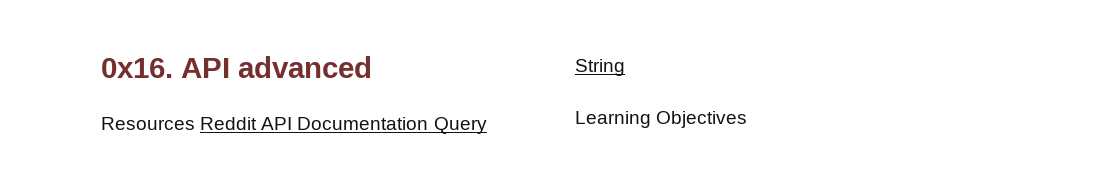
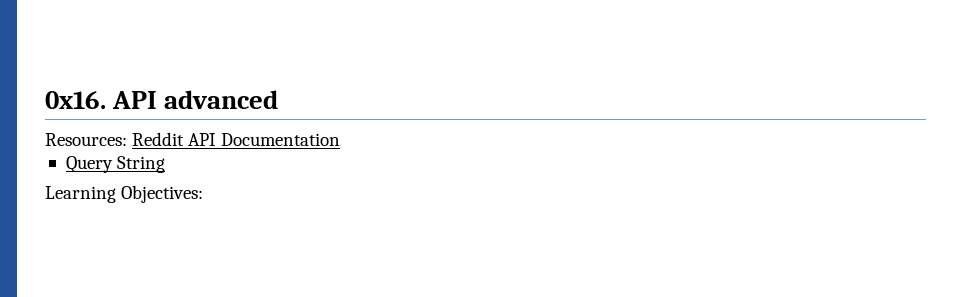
- Resources Reddit API Documentation Query String
+ Resources: Reddit API Documentation
+ Query String
- Learning Objectives
+ Learning Objectives:

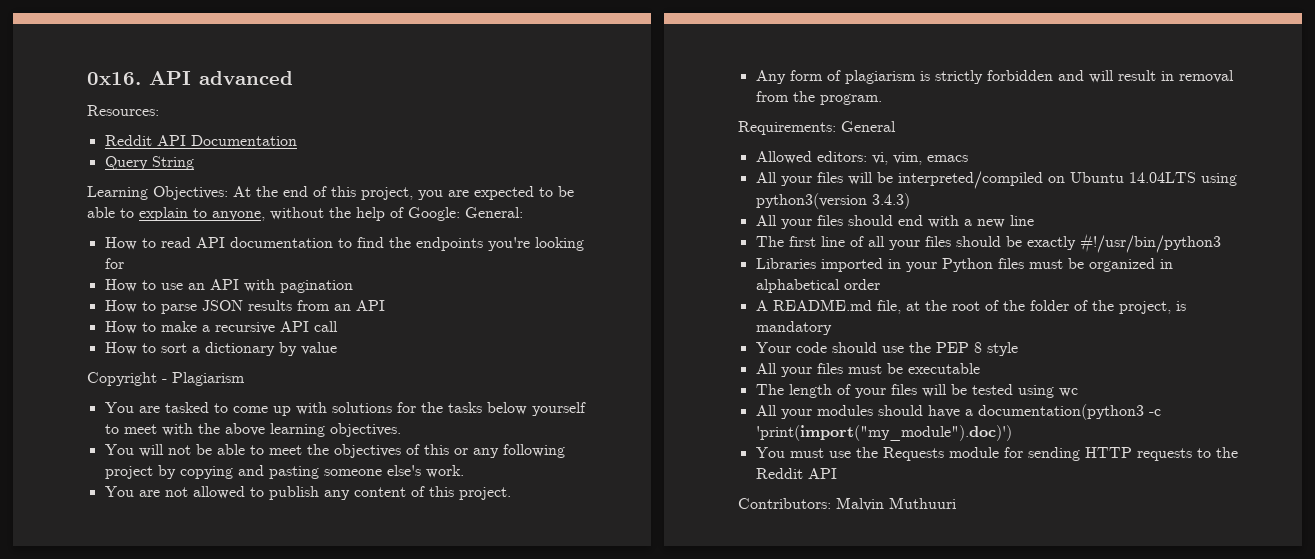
- Resources: Reddit API Documentation
+ Resources:
+ Reddit API Documentation
- Learning Objectives:
+ Learning Objectives: At the end of this project, you are expected to be able to explain to anyone, without the help of Google: General:
+ How to read API documentation to find the endpoints you're looking for
+ How to use an API with pagination
+ How to parse JSON results from an API
+ How to make a recursive API call
+ How to sort a dictionary by value
+ Copyright - Plagiarism
+ You are tasked to come up with solutions for the tasks below yourself to meet with the above learning objectives.
+ You will not be able to meet the objectives of this or any following project by copying and pasting someone else's work.
+ You are not allowed to publish any content of this project.
+ Any form of plagiarism is strictly forbidden and will result in removal from the program.
+ Requirements: General
+ Allowed editors: vi, vim, emacs
+ All your files will be interpreted/compiled on Ubuntu 14.04LTS using python3(version 3.4.3)
+ All your files should end with a new line
+ The first line of all your files should be exactly #!/usr/bin/python3
+ Libraries imported in your Python files must be organized in alphabetical order
+ A README.md file, at the root of the folder of the project, is mandatory
+ Your code should use the PEP 8 style
+ All your files must be executable
+ The length of your files will be tested using wc
+ All your modules should have a documentation(python3 -c 'print(import("my_module").doc)')
+ You must use the Requests module for sending HTTP requests to the Reddit API
+ Contributors: Malvin Muthuuri

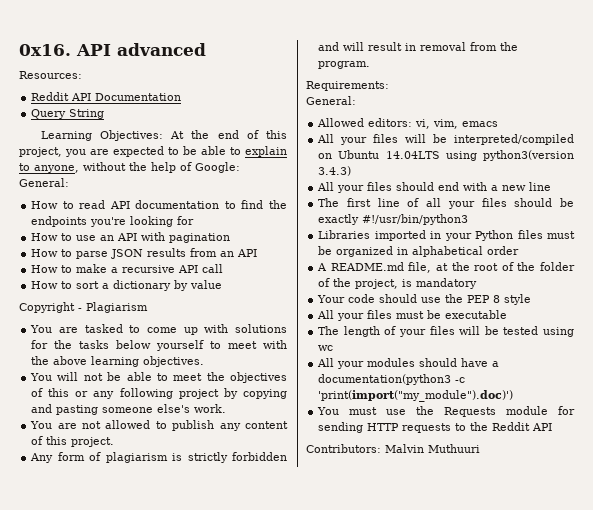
- Requirements: General
+ Requirements:
+ General:

